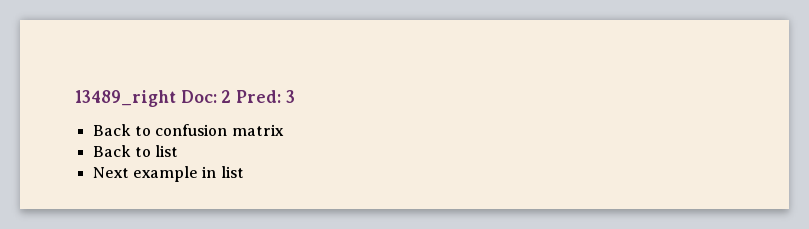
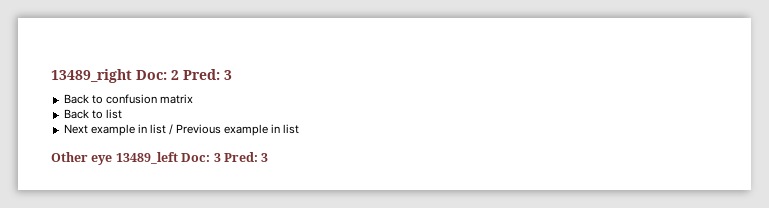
- Next example in list
+ Next example in list / Previous example in list
+ Other eye 13489_left Doc: 3 Pred: 3

